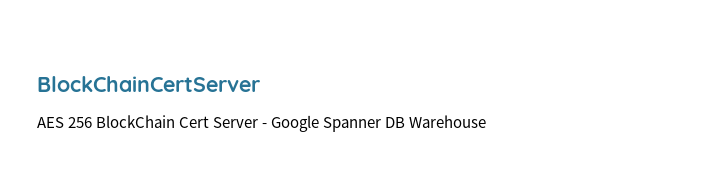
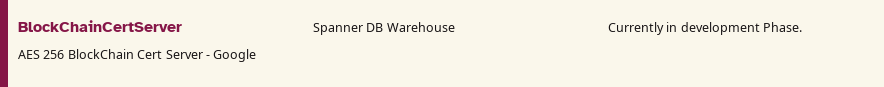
+ Currently in development Phase.

